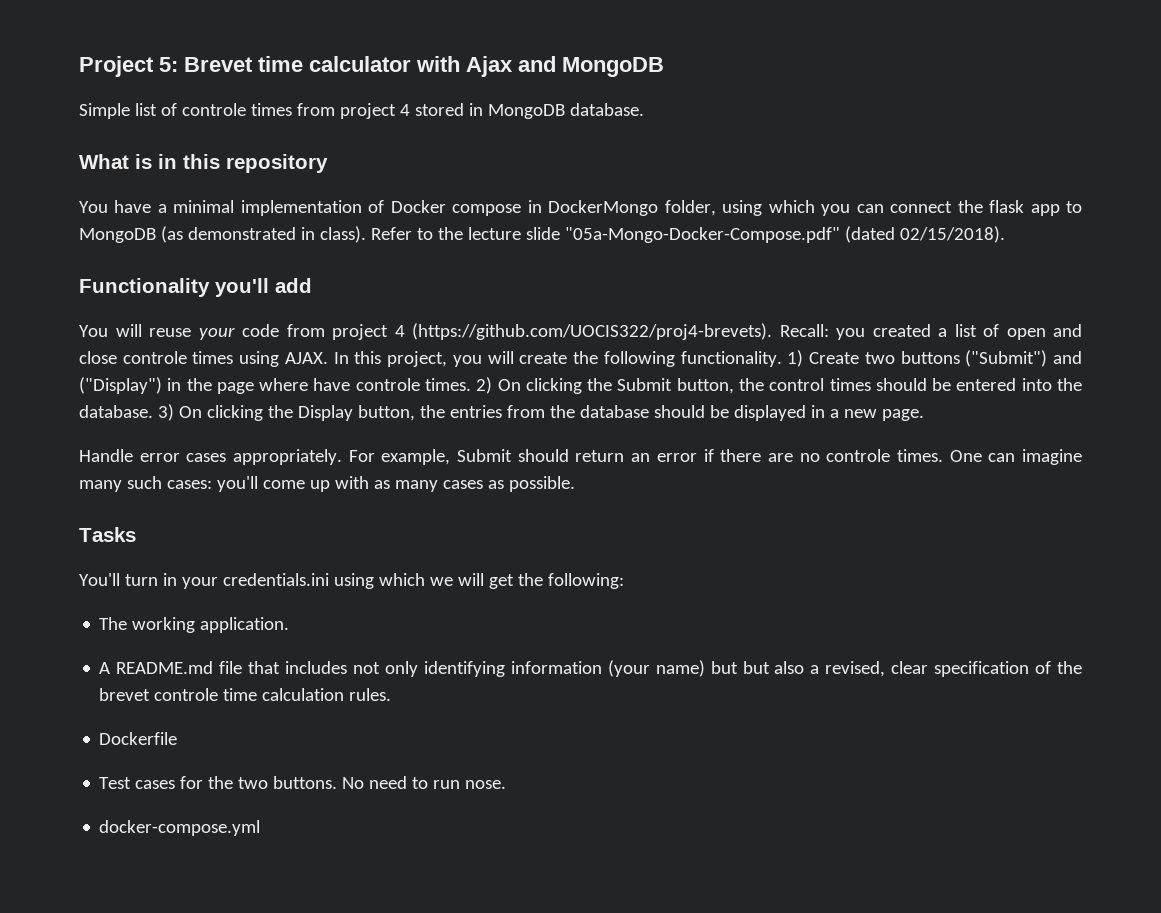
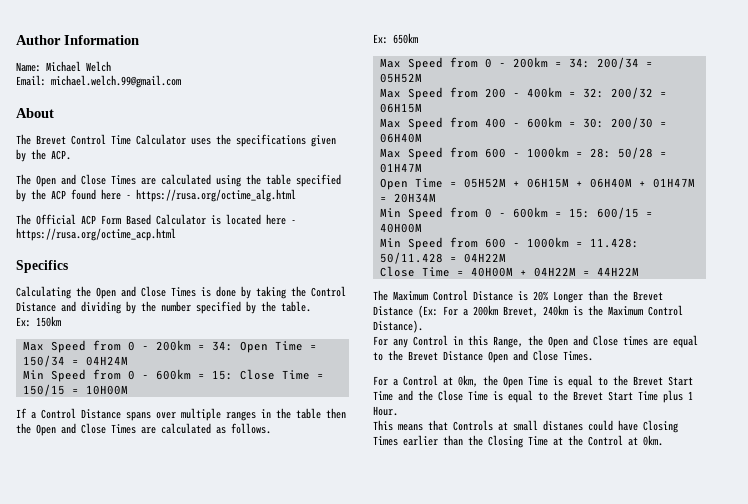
- Project 5: Brevet time calculator with Ajax and MongoDB
- Simple list of controle times from project 4 stored in MongoDB database.
- What is in this repository
- You have a minimal implementation of Docker compose in DockerMongo folder, using which you can connect the flask app to MongoDB (as demonstrated in class). Refer to the lecture slide "05a-Mongo-Docker-Compose.pdf" (dated 02/15/2018).
- Functionality you'll add
- You will reuse your code from project 4 (https://github.com/UOCIS322/proj4-brevets). Recall: you created a list of open and close controle times using AJAX. In this project, you will create the following functionality. 1) Create two buttons ("Submit") and ("Display") in the page where have controle times. 2) On clicking the Submit button, the control times should be entered into the database. 3) On clicking the Display button, the entries from the database should be displayed in a new page.
- Handle error cases appropriately. For example, Submit should return an error if there are no controle times. One can imagine many such cases: you'll come up with as many cases as possible.
- Tasks
- You'll turn in your credentials.ini using which we will get the following:
- The working application.
- A README.md file that includes not only identifying information (your name) but but also a revised, clear specification of the brevet controle time calculation rules.
- Dockerfile
- Test cases for the two buttons. No need to run nose.
- docker-compose.yml
+ Author Information
+ Name: Michael Welch
+ Email: michael.welch.99@gmail.com
+ About
+ The Brevet Control Time Calculator uses the specifications given by the ACP.
+ The Open and Close Times are calculated using the table specified by the ACP found here - https://rusa.org/octime_alg.html
+ The Official ACP Form Based Calculator is located here - https://rusa.org/octime_acp.html
+ Specifics
+ Calculating the Open and Close Times is done by taking the Control Distance and dividing by the number specified by the table.
+ Ex: 150km
+ Max Speed from 0 - 200km = 34: Open Time = 150/34 = 04H24M
+ Min Speed from 0 - 600km = 15: Close Time = 150/15 = 10H00M
+ If a Control Distance spans over multiple ranges in the table then the Open and Close Times are calculated as follows.
+ Ex: 650km
+ Max Speed from 0 - 200km = 34: 200/34 = 05H52M
+ Max Speed from 200 - 400km = 32: 200/32 = 06H15M
+ Max Speed from 400 - 600km = 30: 200/30 = 06H40M
+ Max Speed from 600 - 1000km = 28: 50/28 = 01H47M
+ Open Time = 05H52M + 06H15M + 06H40M + 01H47M = 20H34M
+ Min Speed from 0 - 600km = 15: 600/15 = 40H00M
+ Min Speed from 600 - 1000km = 11.428: 50/11.428 = 04H22M
+ Close Time = 40H00M + 04H22M = 44H22M
+ The Maximum Control Distance is 20% Longer than the Brevet Distance (Ex: For a 200km Brevet, 240km is the Maximum Control Distance).
+ For any Control in this Range, the Open and Close times are equal to the Brevet Distance Open and Close Times.
+ For a Control at 0km, the Open Time is equal to the Brevet Start Time and the Close Time is equal to the Brevet Start Time plus 1 Hour.
+ This means that Controls at small distanes could have Closing Times earlier than the Closing Time at the Control at 0km.

